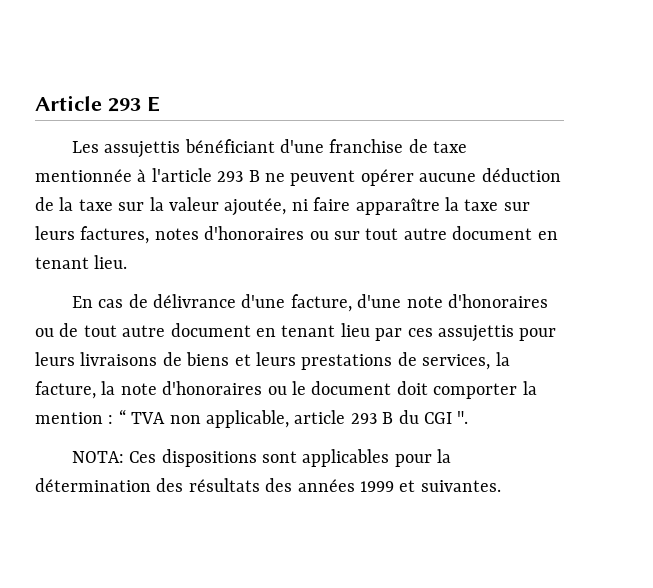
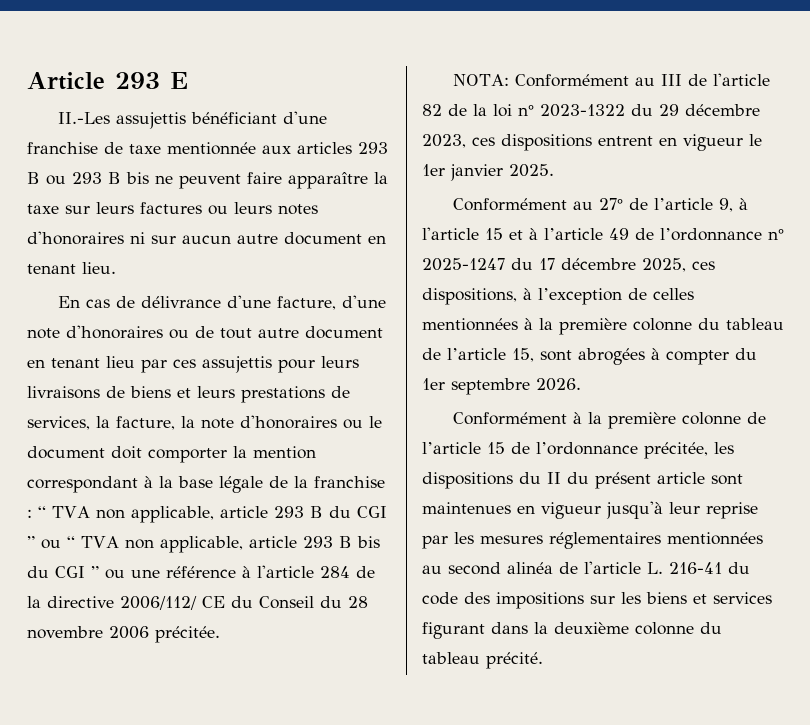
- Les assujettis bénéficiant d'une franchise de taxe mentionnée à l'article 293 B ne peuvent opérer aucune déduction de la taxe sur la valeur ajoutée, ni faire apparaître la taxe sur leurs factures, notes d'honoraires ou sur tout autre document en tenant lieu.
+ II.-Les assujettis bénéficiant d'une franchise de taxe mentionnée aux articles 293 B ou 293 B bis ne peuvent faire apparaître la taxe sur leurs factures ou leurs notes d'honoraires ni sur aucun autre document en tenant lieu.
- En cas de délivrance d'une facture, d'une note d'honoraires ou de tout autre document en tenant lieu par ces assujettis pour leurs livraisons de biens et leurs prestations de services, la facture, la note d'honoraires ou le document doit comporter la mention : “ TVA non applicable, article 293 B du CGI ".
- NOTA: Ces dispositions sont applicables pour la détermination des résultats des années 1999 et suivantes.
+ En cas de délivrance d'une facture, d'une note d'honoraires ou de tout autre document en tenant lieu par ces assujettis pour leurs livraisons de biens et leurs prestations de services, la facture, la note d'honoraires ou le document doit comporter la mention correspondant à la base légale de la franchise : “ TVA non applicable, article 293 B du CGI ” ou “ TVA non applicable, article 293 B bis du CGI ” ou une référence à l'article 284 de la directive 2006/112/ CE du Conseil du 28 novembre 2006 précitée.
+ NOTA: Conformément au III de l'article 82 de la loi n° 2023-1322 du 29 décembre 2023, ces dispositions entrent en vigueur le 1er janvier 2025.
+ Conformément au 27° de l’article 9, à l'article 15 et à l’article 49 de l’ordonnance n° 2025-1247 du 17 décembre 2025, ces dispositions, à l’exception de celles mentionnées à la première colonne du tableau de l’article 15, sont abrogées à compter du 1er septembre 2026.
+ Conformément à la première colonne de l’article 15 de l’ordonnance précitée, les dispositions du II du présent article sont maintenues en vigueur jusqu'à leur reprise par les mesures réglementaires mentionnées au second alinéa de l'article L. 216-41 du code des impositions sur les biens et services figurant dans la deuxième colonne du tableau précité.

